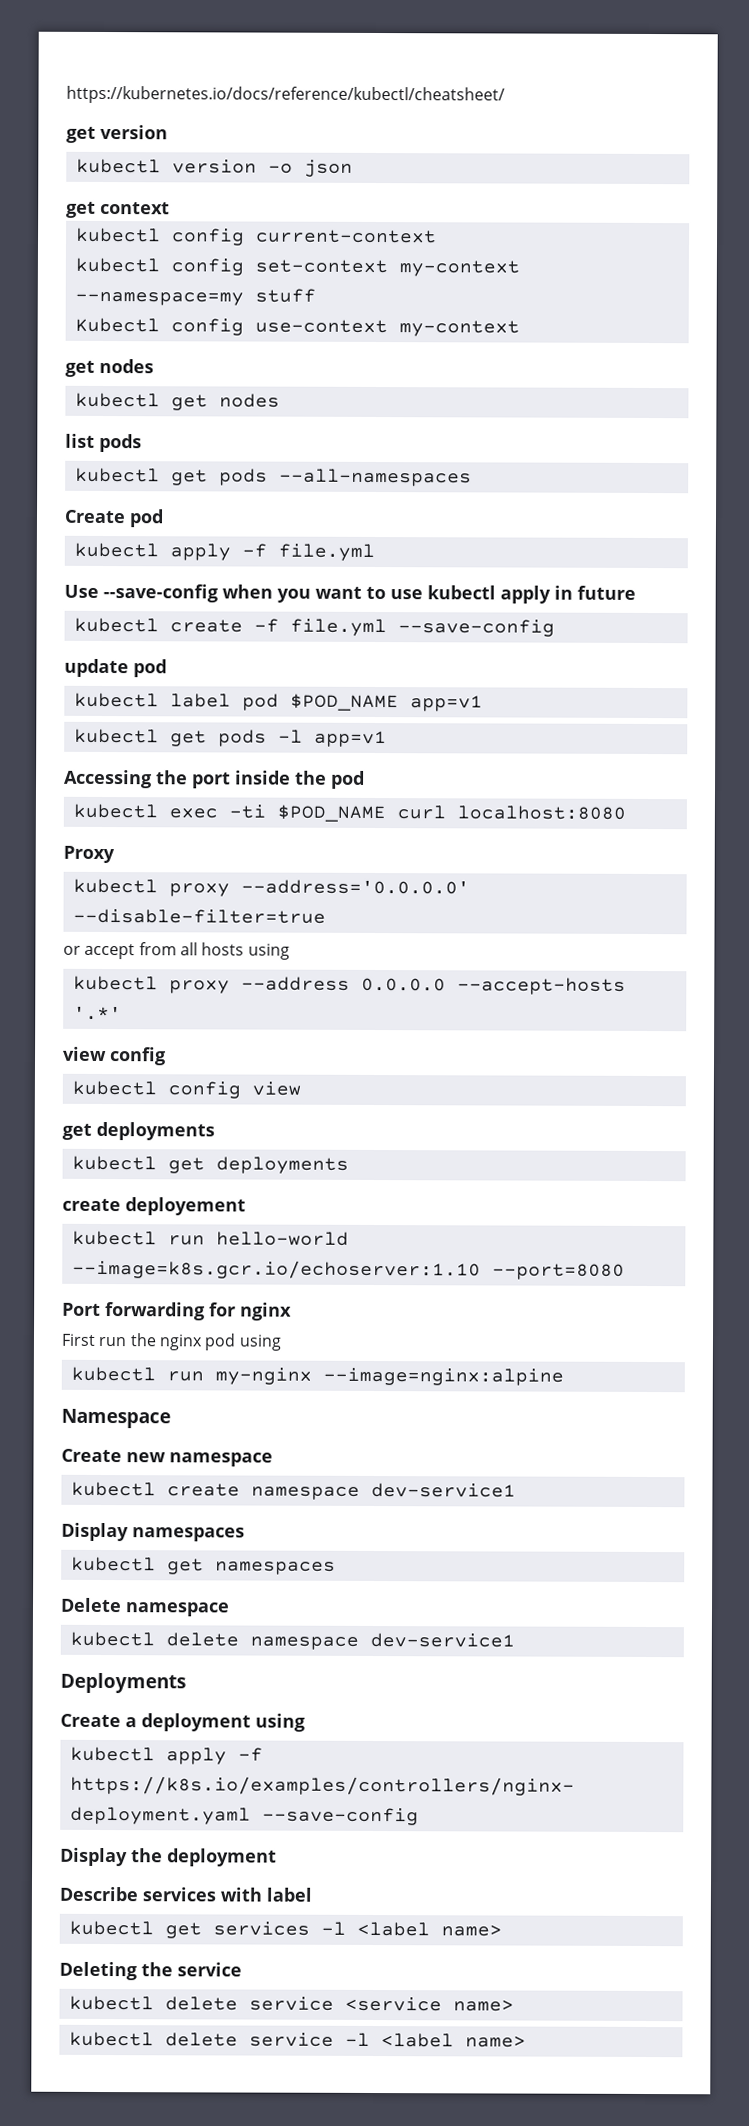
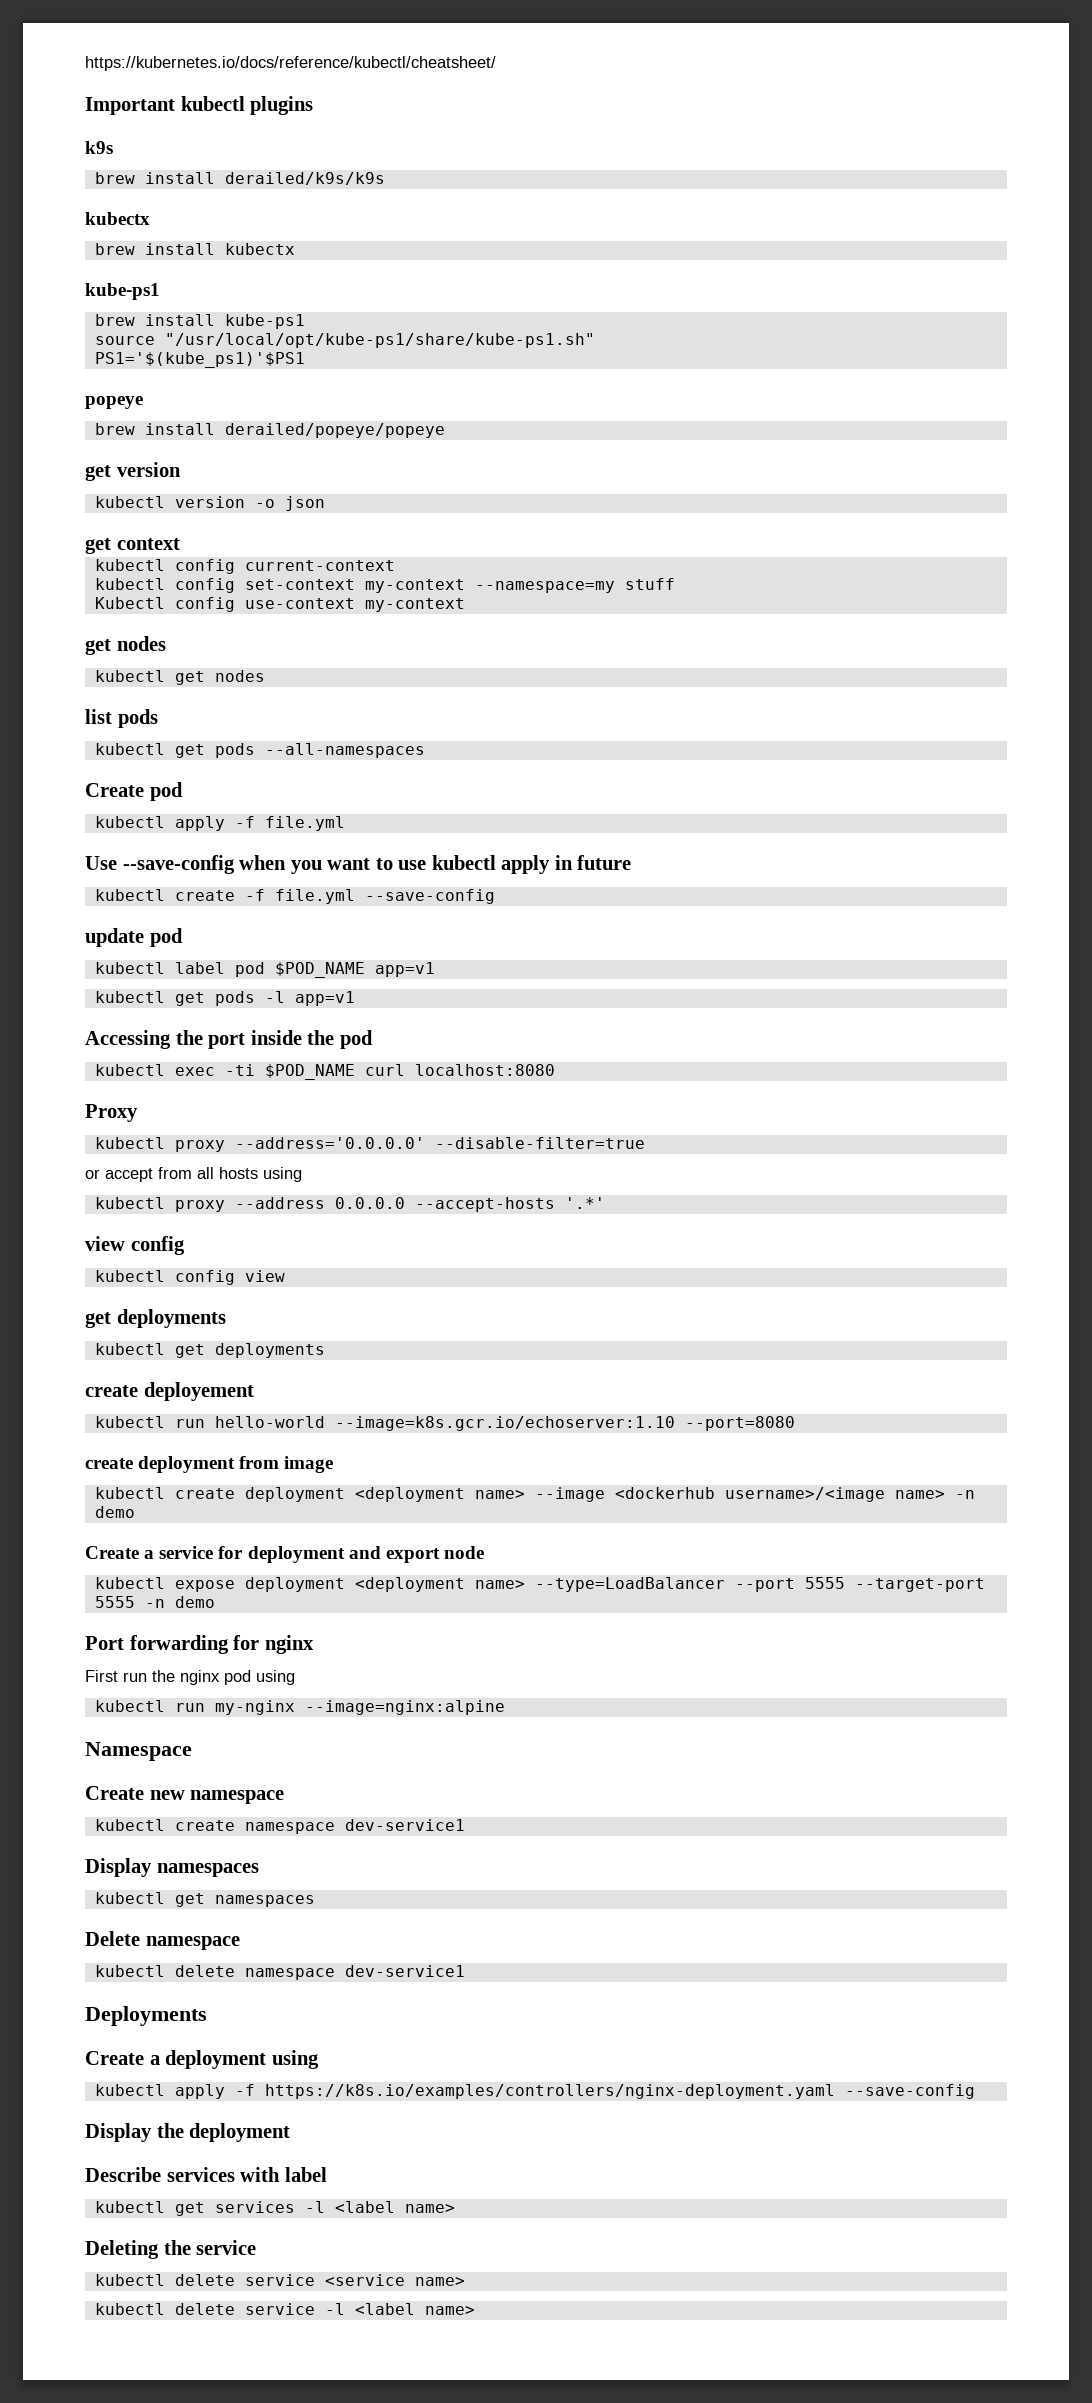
+ Important kubectl plugins
+ k9s
+ brew install derailed/k9s/k9s
+ kubectx
+ brew install kubectx
+ kube-ps1
+ brew install kube-ps1
+ source "/usr/local/opt/kube-ps1/share/kube-ps1.sh"
+ PS1='$(kube_ps1)'$PS1
+ popeye
+ brew install derailed/popeye/popeye
+ create deployment from image
+ kubectl create deployment <deployment name> --image <dockerhub username>/<image name> -n demo
+ Create a service for deployment and export node
+ kubectl expose deployment <deployment name> --type=LoadBalancer --port 5555 --target-port 5555 -n demo

